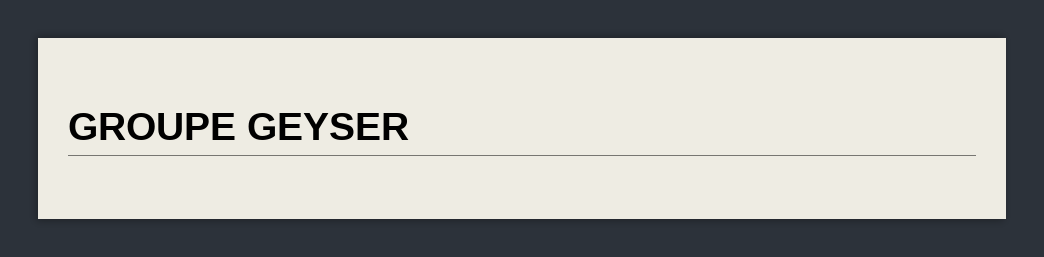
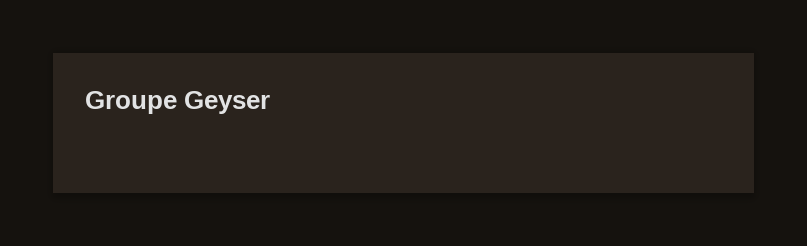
- GROUPE GEYSER
+ Groupe Geyser

